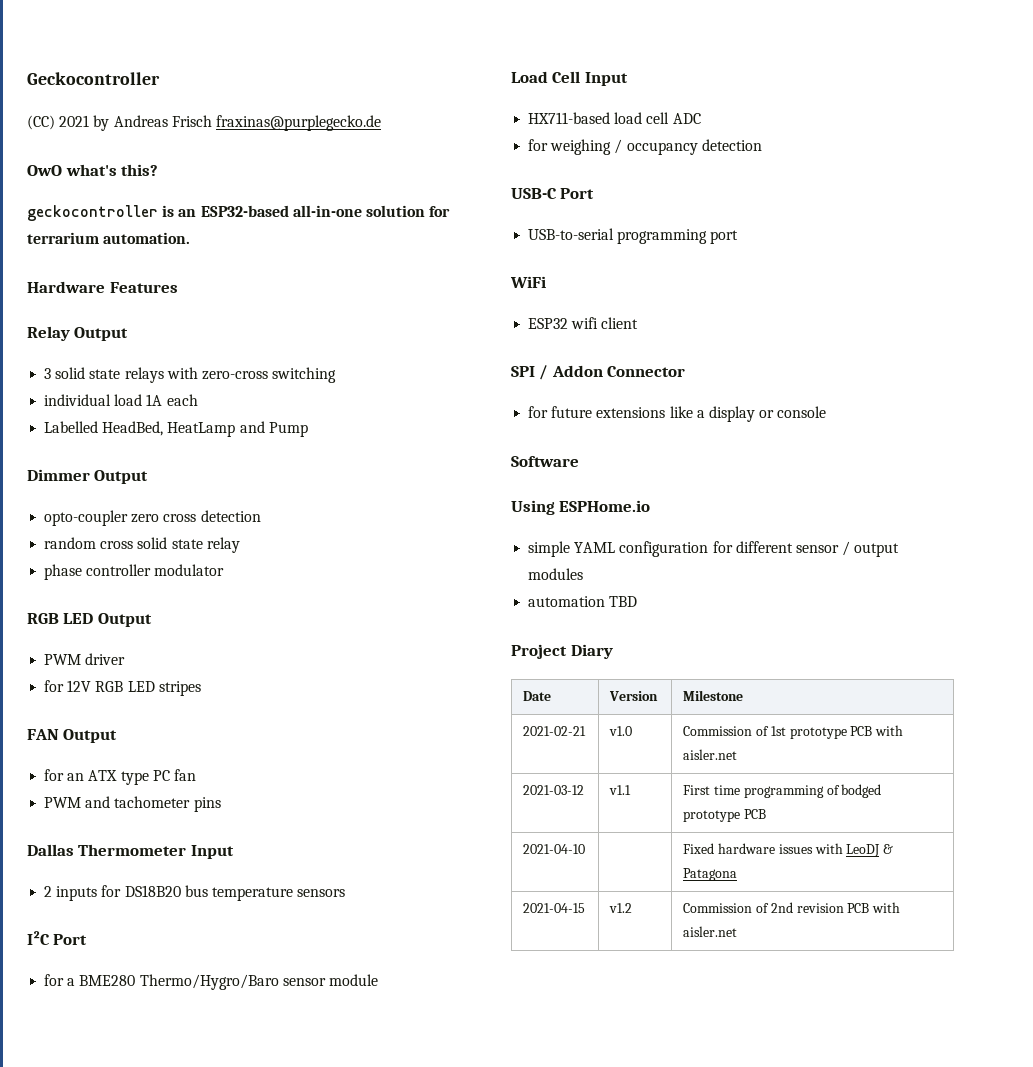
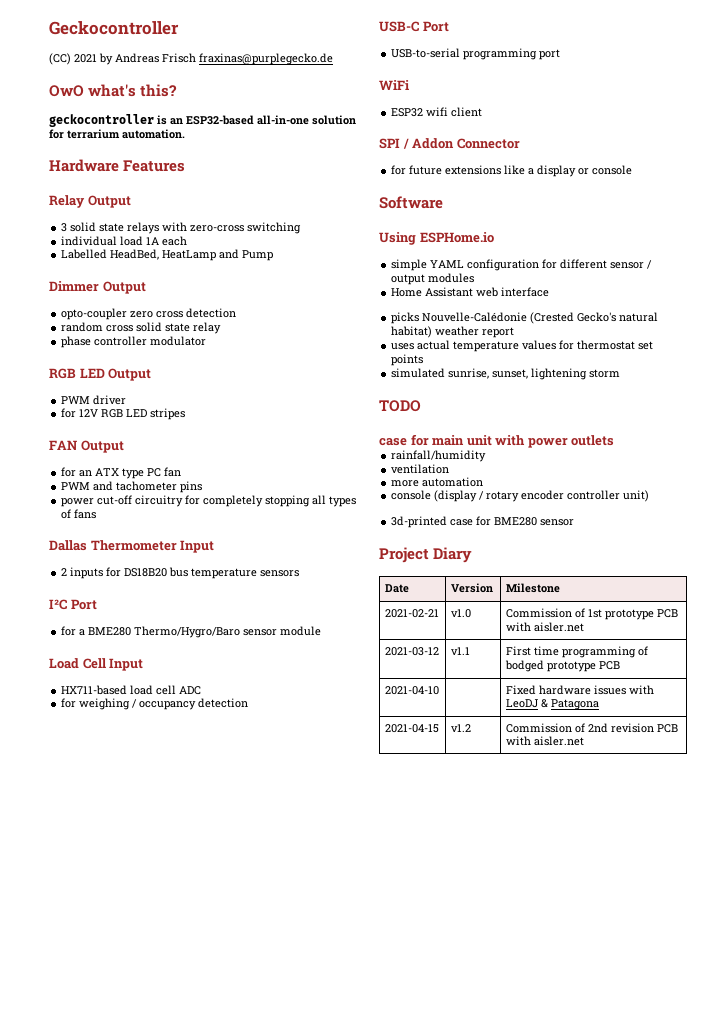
+ power cut-off circuitry for completely stopping all types of fans
- automation TBD
+ Home Assistant web interface
+ picks Nouvelle-Calédonie (Crested Gecko's natural habitat) weather report
+ uses actual temperature values for thermostat set points
+ simulated sunrise, sunset, lightening storm
+ TODO
+ case for main unit with power outlets
+ rainfall/humidity
+ ventilation
+ more automation
+ console (display / rotary encoder controller unit)
+ 3d-printed case for BME280 sensor

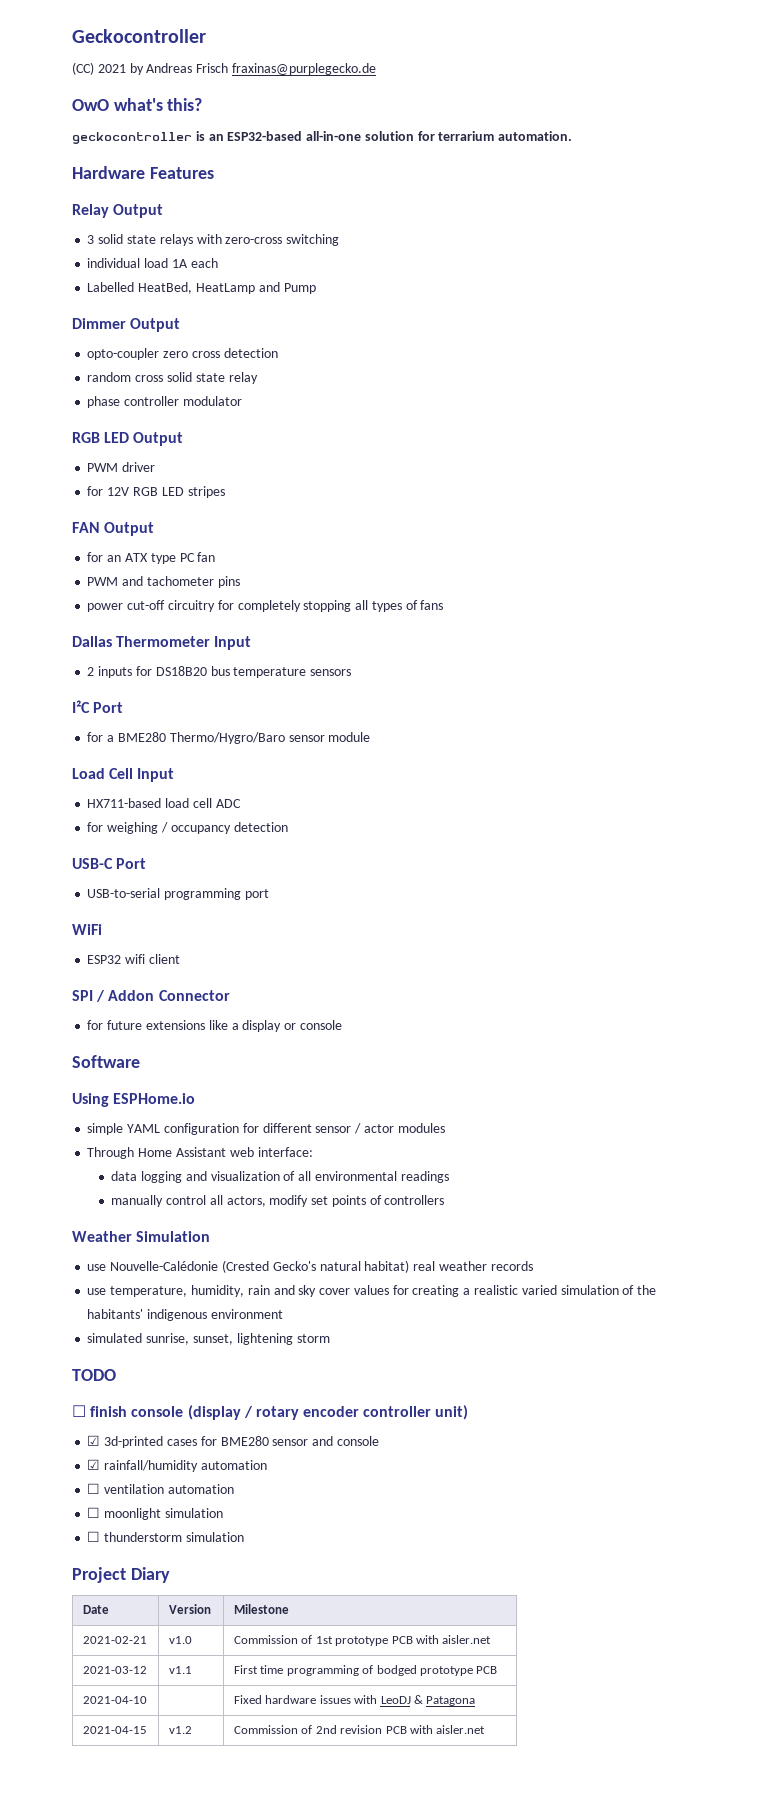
- Labelled HeadBed, HeatLamp and Pump
+ Labelled HeatBed, HeatLamp and Pump
- simple YAML configuration for different sensor / output modules
+ simple YAML configuration for different sensor / actor modules
- Home Assistant web interface
- picks Nouvelle-Calédonie (Crested Gecko's natural habitat) weather report
- uses actual temperature values for thermostat set points
+ Through Home Assistant web interface:
+ data logging and visualization of all environmental readings
+ manually control all actors, modify set points of controllers
+ Weather Simulation
+ use Nouvelle-Calédonie (Crested Gecko's natural habitat) real weather records
+ use temperature, humidity, rain and sky cover values for creating a realistic varied simulation of the habitants' indigenous environment
- case for main unit with power outlets
- rainfall/humidity
- ventilation
- more automation
- console (display / rotary encoder controller unit)
+ ☐ finish console (display / rotary encoder controller unit)
- 3d-printed case for BME280 sensor
+ ☑ 3d-printed cases for BME280 sensor and console
+ ☑ rainfall/humidity automation
+ ☐ ventilation automation
+ ☐ moonlight simulation
+ ☐ thunderstorm simulation

